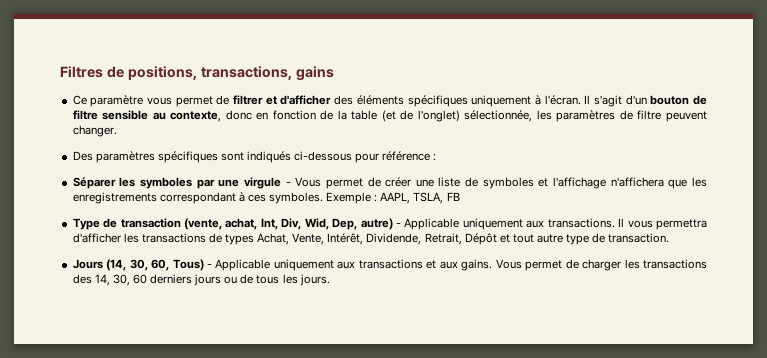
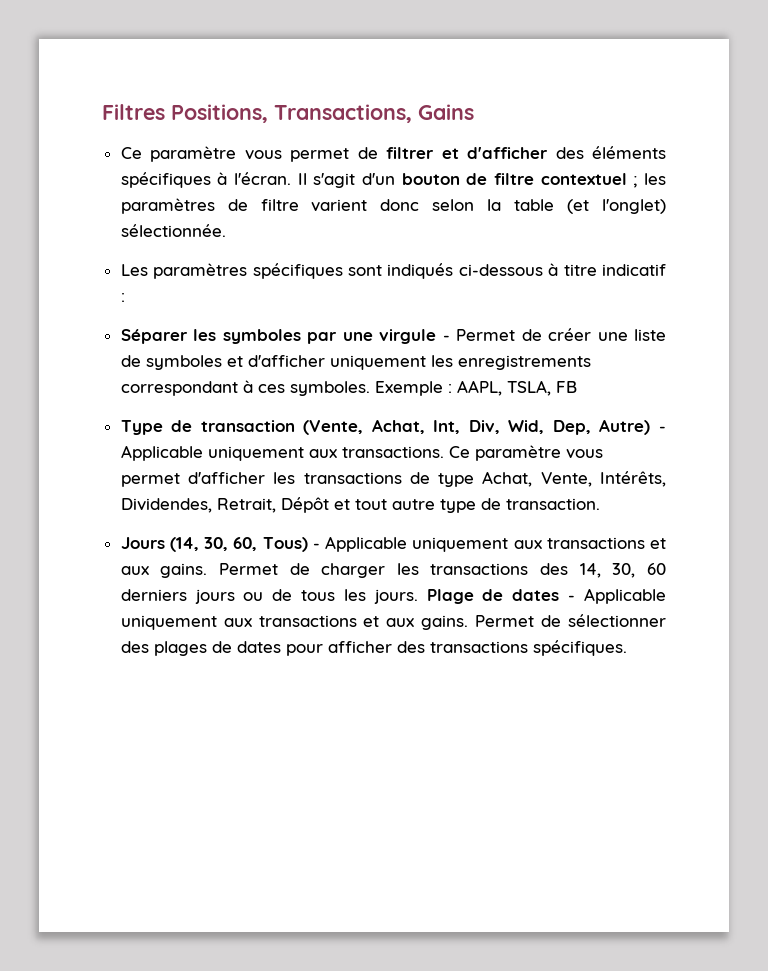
- Filtres de positions, transactions, gains
+ Filtres Positions, Transactions, Gains
- Ce paramètre vous permet de filtrer et d'afficher des éléments spécifiques uniquement à l'écran.
+ Ce paramètre vous permet de filtrer et d'afficher des éléments spécifiques à l'écran.
- Il s'agit d'un bouton de filtre sensible au contexte, donc en fonction de la table (et de l'onglet) sélectionnée, les paramètres de filtre peuvent changer.
- Des paramètres spécifiques sont indiqués ci-dessous pour référence :
+ Il s'agit d'un bouton de filtre contextuel ; les paramètres de filtre varient donc selon la table (et l'onglet) sélectionnée.
+ Les paramètres spécifiques sont indiqués ci-dessous à titre indicatif :
- Séparer les symboles par une virgule - Vous permet de créer une liste de symboles et l'affichage n'affichera que les enregistrements correspondant à ces symboles.
+ Séparer les symboles par une virgule - Permet de créer une liste de symboles et d'afficher uniquement les enregistrements correspondant à ces symboles.
- Type de transaction (vente, achat, Int, Div, Wid, Dep, autre) - Applicable uniquement aux transactions.
+ Type de transaction (Vente, Achat, Int, Div, Wid, Dep, Autre) - Applicable uniquement aux transactions.
- Il vous permettra d'afficher les transactions de types Achat, Vente, Intérêt, Dividende, Retrait, Dépôt et tout autre type de transaction.
+ Ce paramètre vous permet d'afficher les transactions de type Achat, Vente, Intérêts, Dividendes, Retrait, Dépôt et tout autre type de transaction.
- Vous permet de charger les transactions des 14, 30, 60 derniers jours ou de tous les jours.
+ Permet de charger les transactions des 14, 30, 60 derniers jours ou de tous les jours.
+ Plage de dates - Applicable uniquement aux transactions et aux gains. Permet de sélectionner des plages de dates pour afficher des transactions spécifiques.

